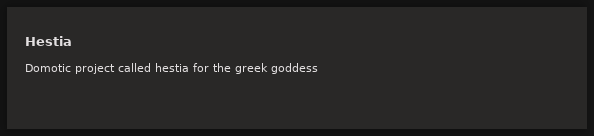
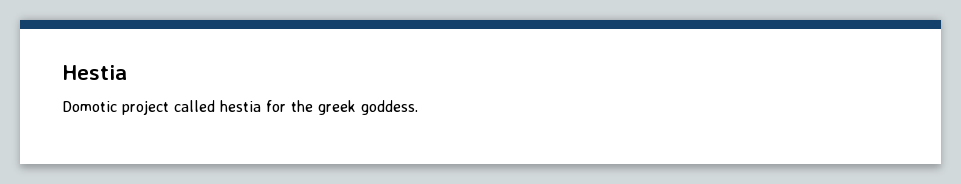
- Domotic project called hestia for the greek goddess
+ Domotic project called hestia for the greek goddess.

